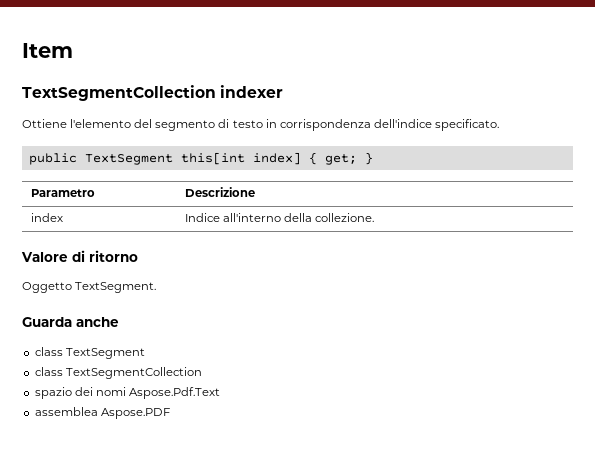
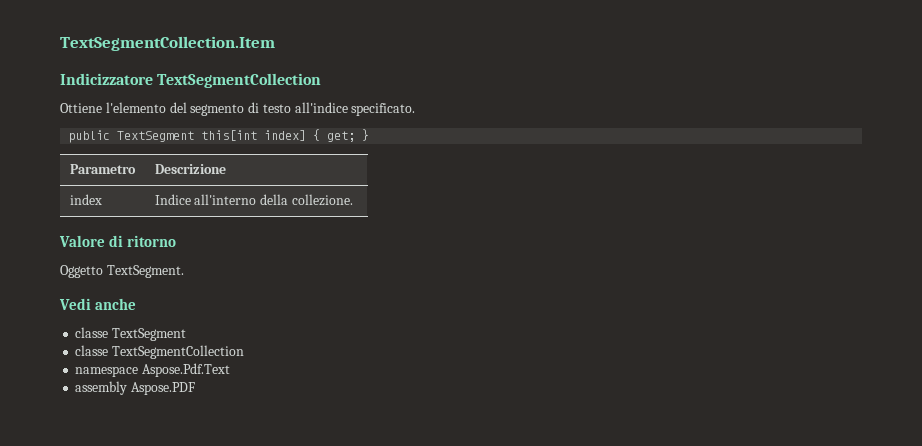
- Item
- TextSegmentCollection indexer
+ TextSegmentCollection.Item
+ Indicizzatore TextSegmentCollection
- Ottiene l'elemento del segmento di testo in corrispondenza dell'indice specificato.
+ Ottiene l'elemento del segmento di testo all'indice specificato.
- Guarda anche
+ Vedi anche
- class TextSegment
+ classe TextSegment
- class TextSegmentCollection
- spazio dei nomi Aspose.Pdf.Text
+ classe TextSegmentCollection
+ namespace Aspose.Pdf.Text
- assemblea Aspose.PDF
+ assembly Aspose.PDF

